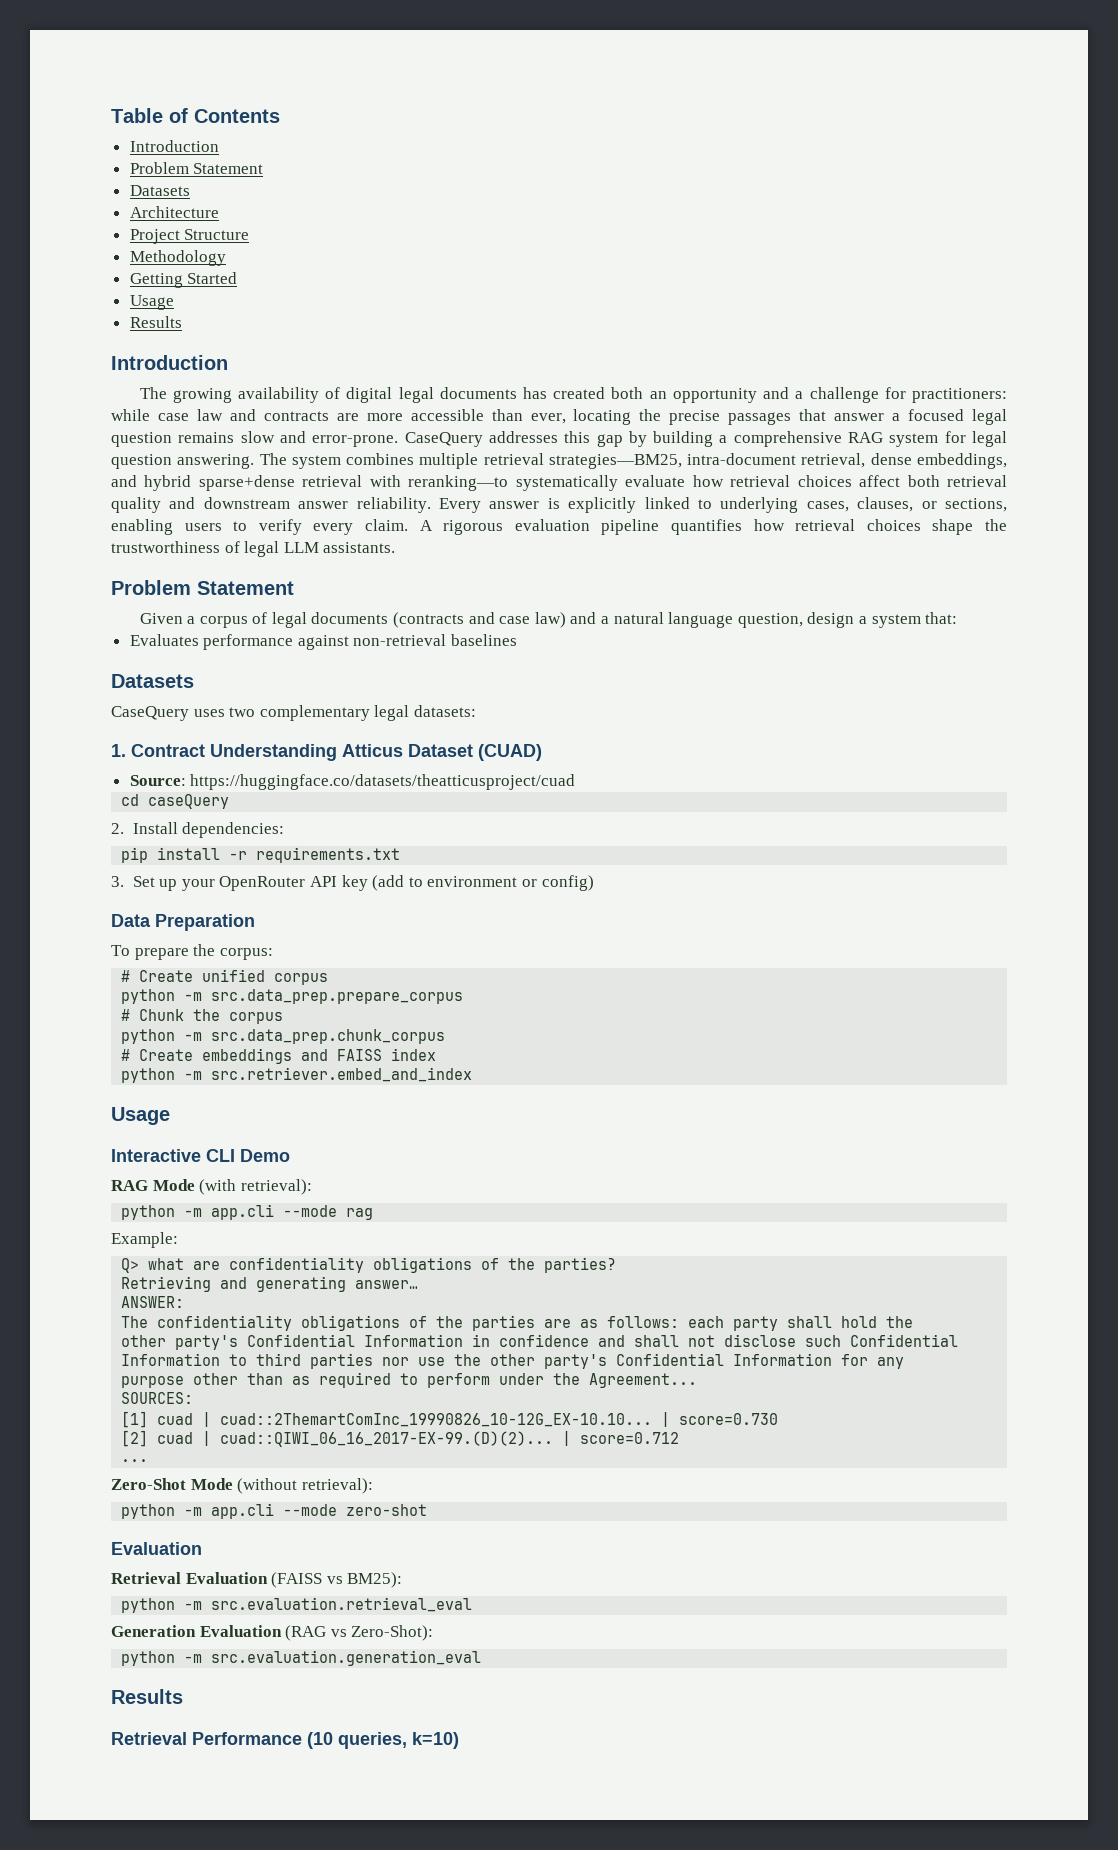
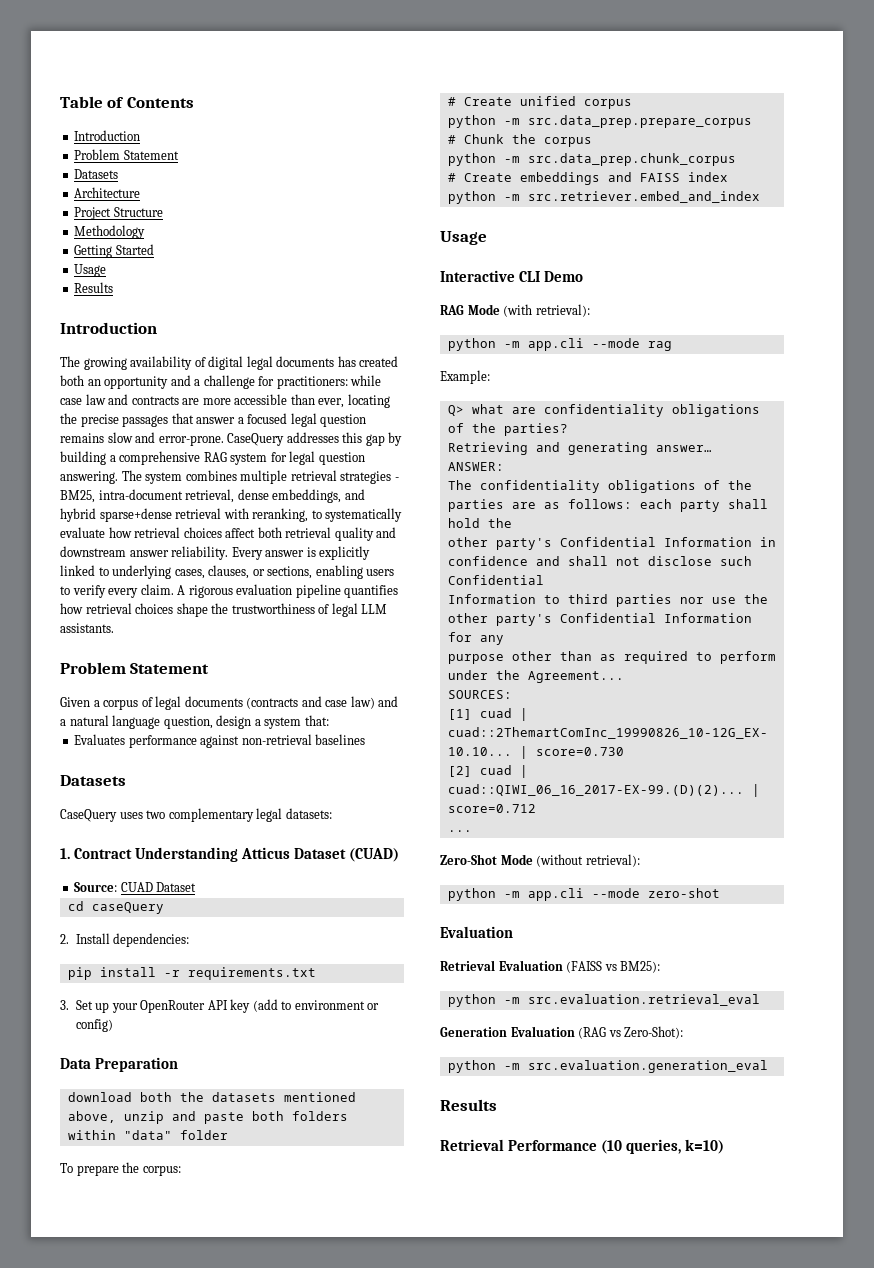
- The system combines multiple retrieval strategies—BM25, intra-document retrieval, dense embeddings, and hybrid sparse+dense retrieval with reranking—to systematically evaluate how retrieval choices affect both retrieval quality and downstream answer reliability.
+ The system combines multiple retrieval strategies - BM25, intra-document retrieval, dense embeddings, and hybrid sparse+dense retrieval with reranking, to systematically evaluate how retrieval choices affect both retrieval quality and downstream answer reliability.
- Source: https://huggingface.co/datasets/theatticusproject/cuad
+ Source: CUAD Dataset
+ download both the datasets mentioned above, unzip and paste both folders within "data" folder

